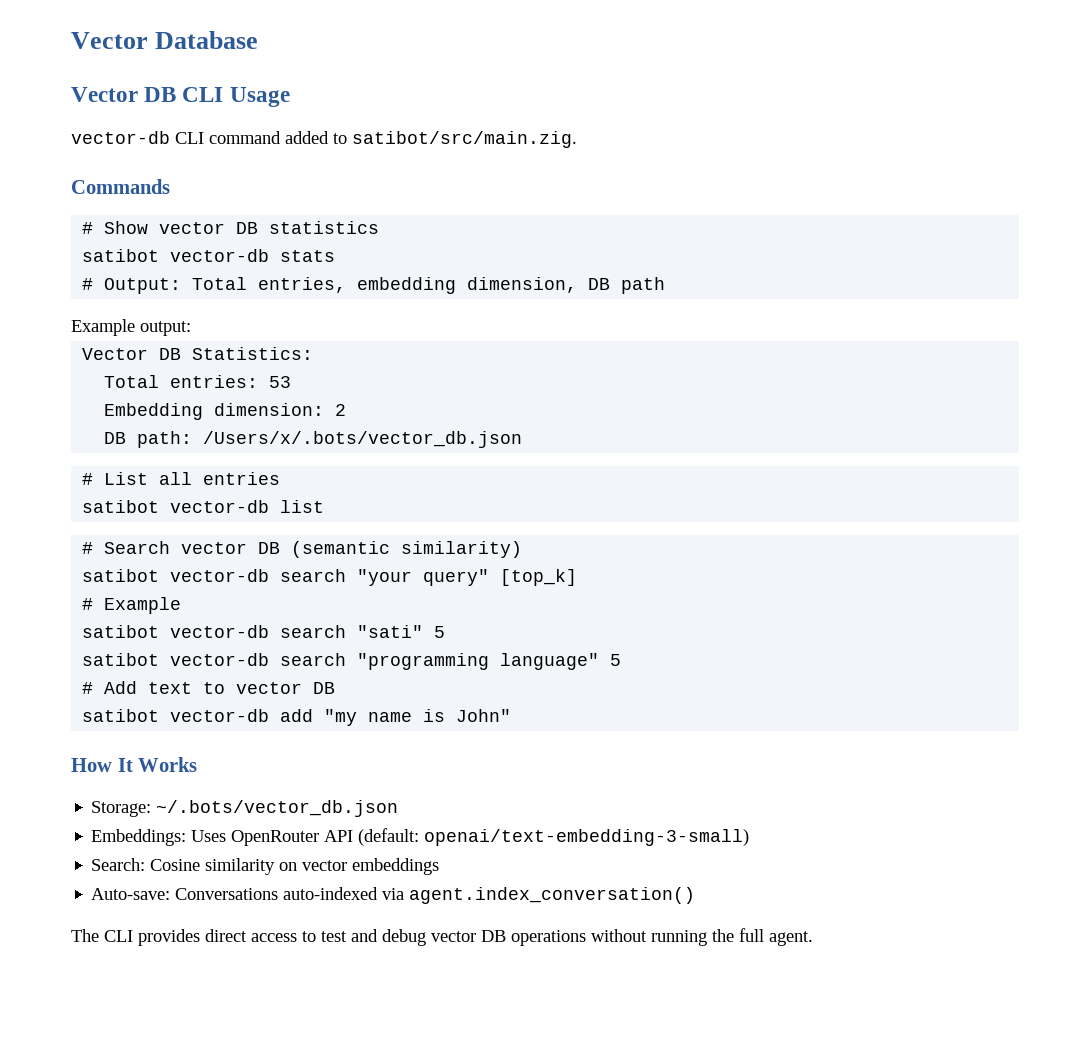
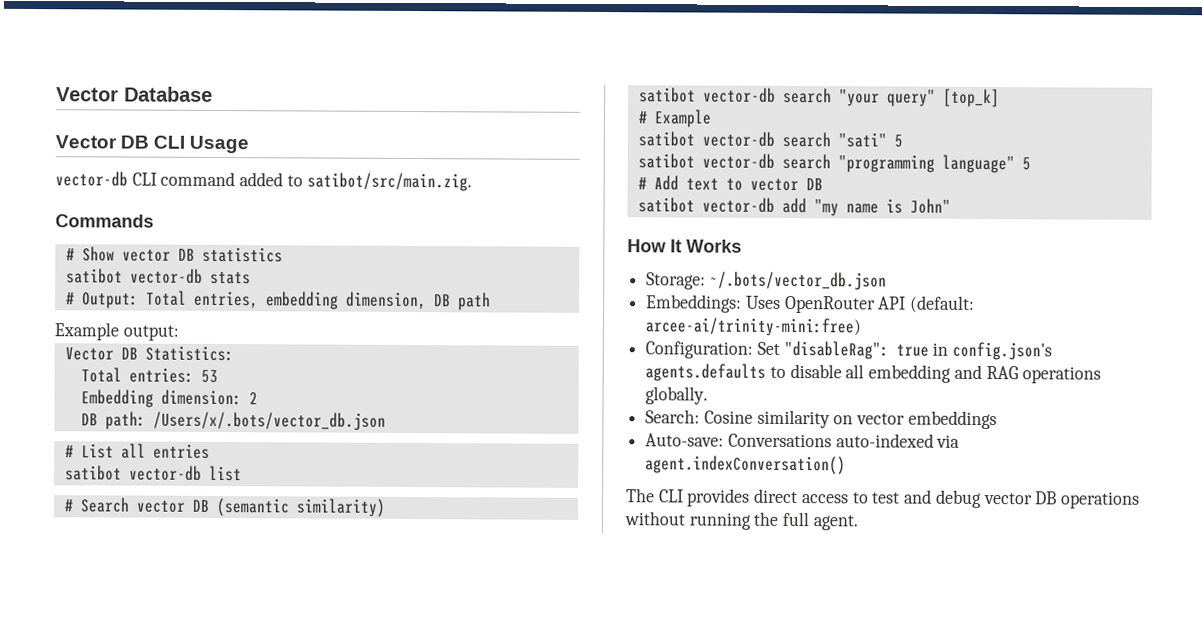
- Embeddings: Uses OpenRouter API (default: openai/text-embedding-3-small)
+ Embeddings: Uses OpenRouter API (default: arcee-ai/trinity-mini:free)
+ Configuration: Set "disableRag": true in config.json's agents.defaults to disable all embedding and RAG operations globally.
- Auto-save: Conversations auto-indexed via agent.index_conversation()
+ Auto-save: Conversations auto-indexed via agent.indexConversation()

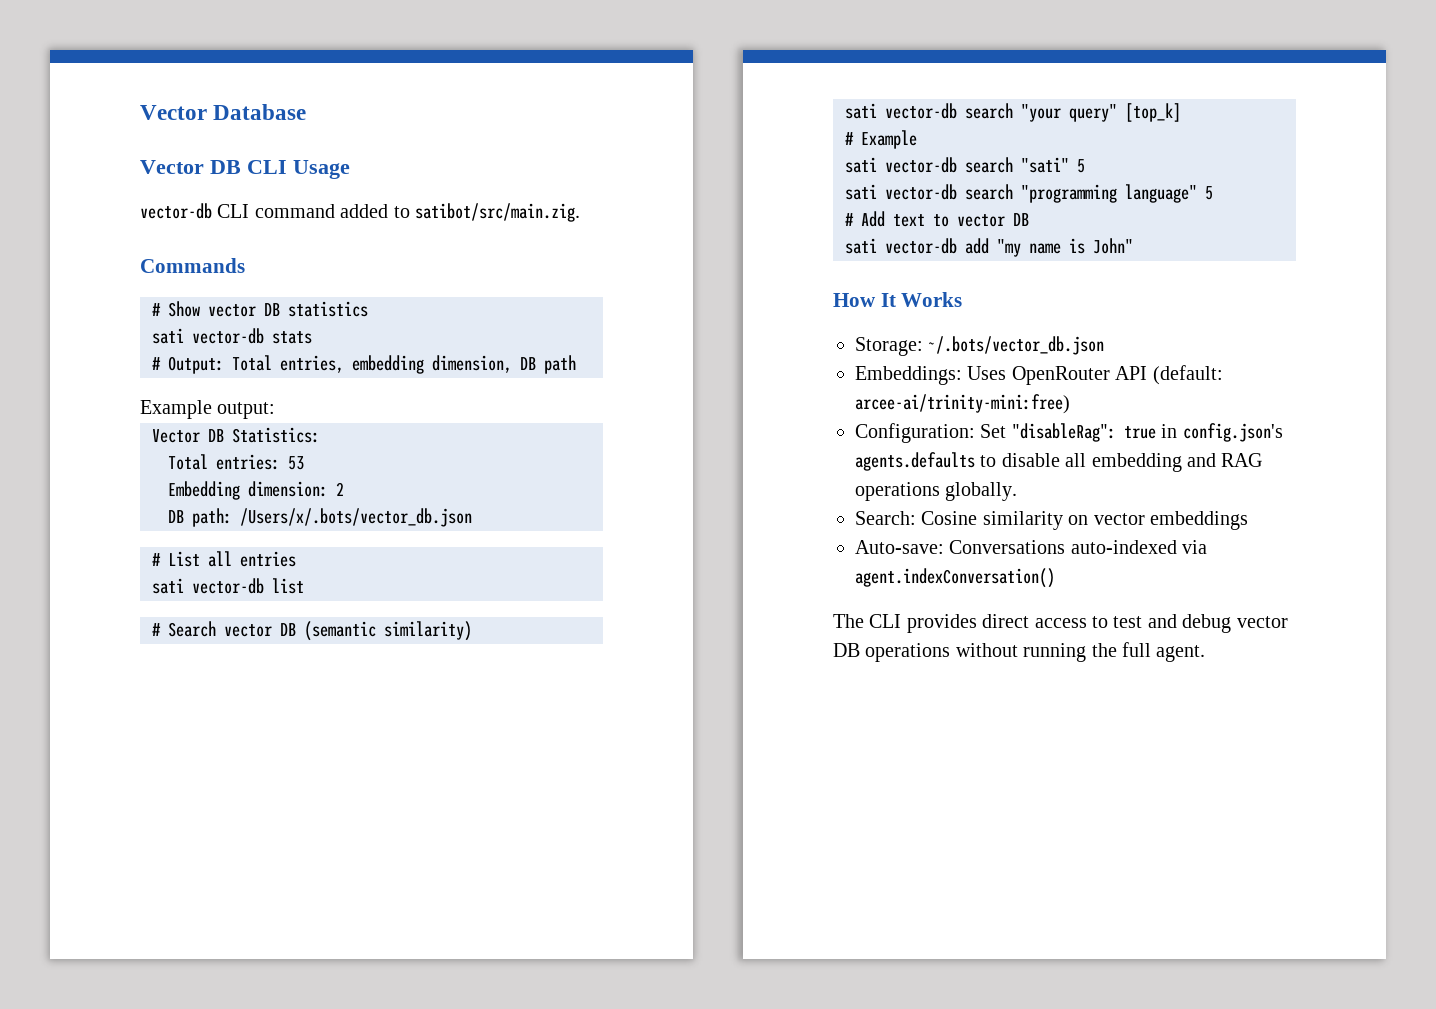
- satibot vector-db stats
+ sati vector-db stats
- satibot vector-db list
+ sati vector-db list
- satibot vector-db search "your query" [top_k]
+ sati vector-db search "your query" [top_k]
- satibot vector-db search "sati" 5
+ sati vector-db search "sati" 5
- satibot vector-db search "programming language" 5
+ sati vector-db search "programming language" 5
- satibot vector-db add "my name is John"
+ sati vector-db add "my name is John"

